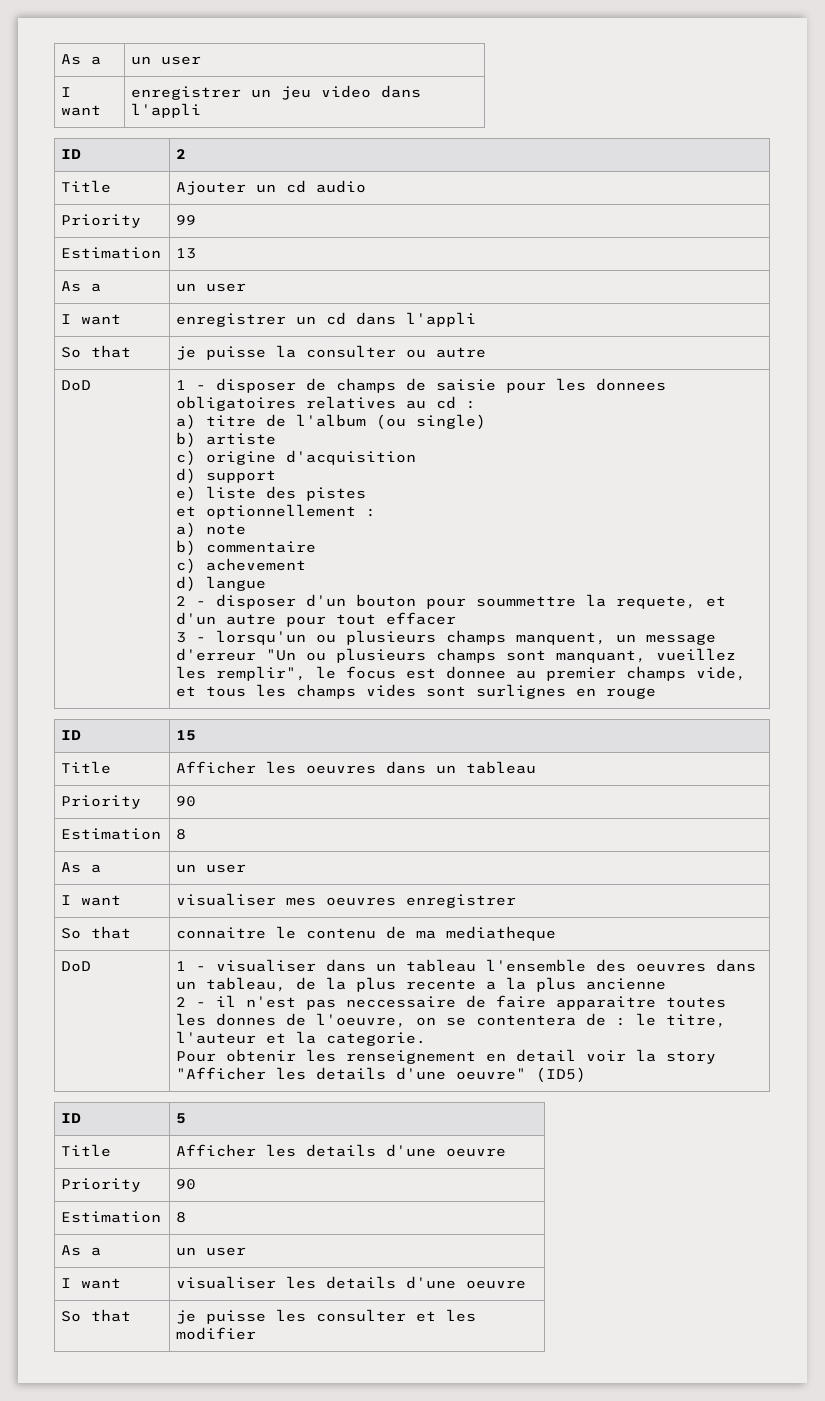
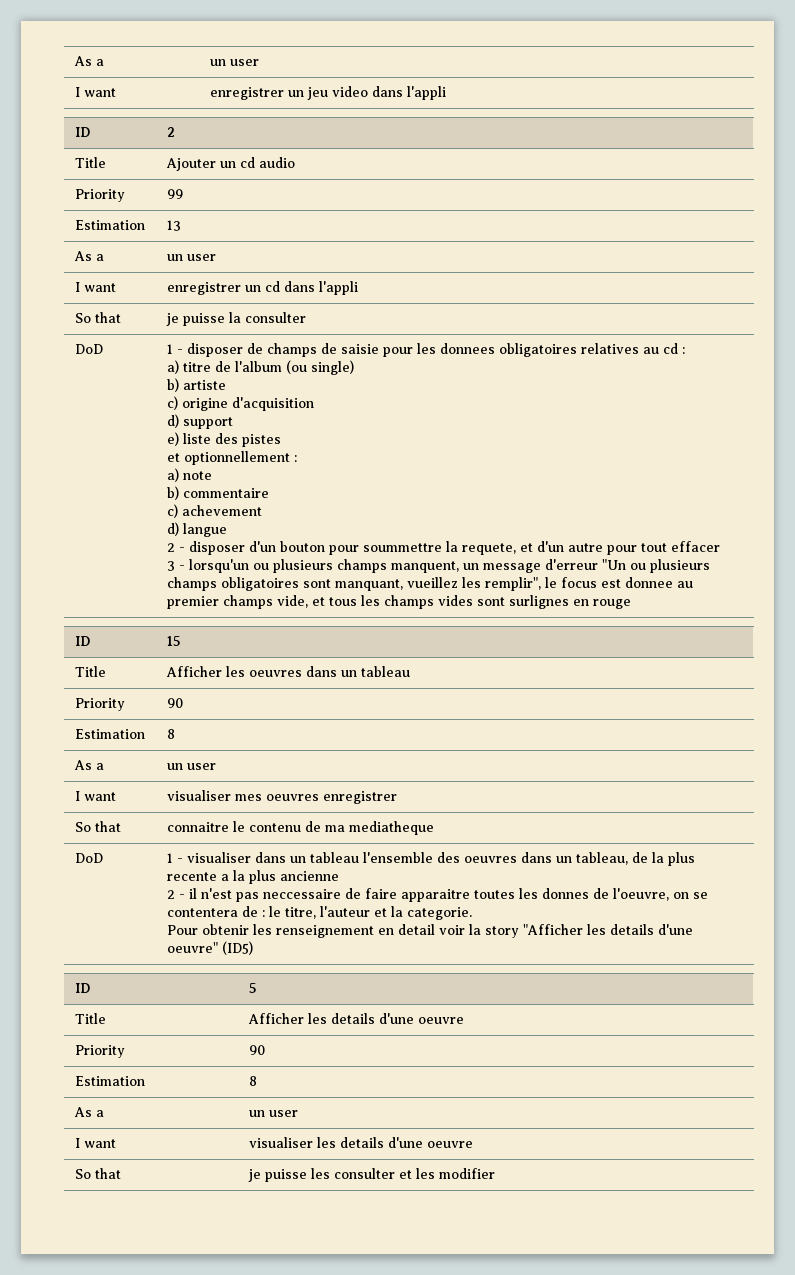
- So that | je puisse la consulter ou autre
+ So that | je puisse la consulter
- 3 - lorsqu'un ou plusieurs champs manquent, un message d'erreur "Un ou plusieurs champs sont manquant, vueillez les remplir", le focus est donnee au premier champs vide, et tous les champs vides sont surlignes en rouge
+ 3 - lorsqu'un ou plusieurs champs manquent, un message d'erreur "Un ou plusieurs champs obligatoires sont manquant, vueillez les remplir", le focus est donnee au premier champs vide, et tous les champs vides sont surlignes en rouge

